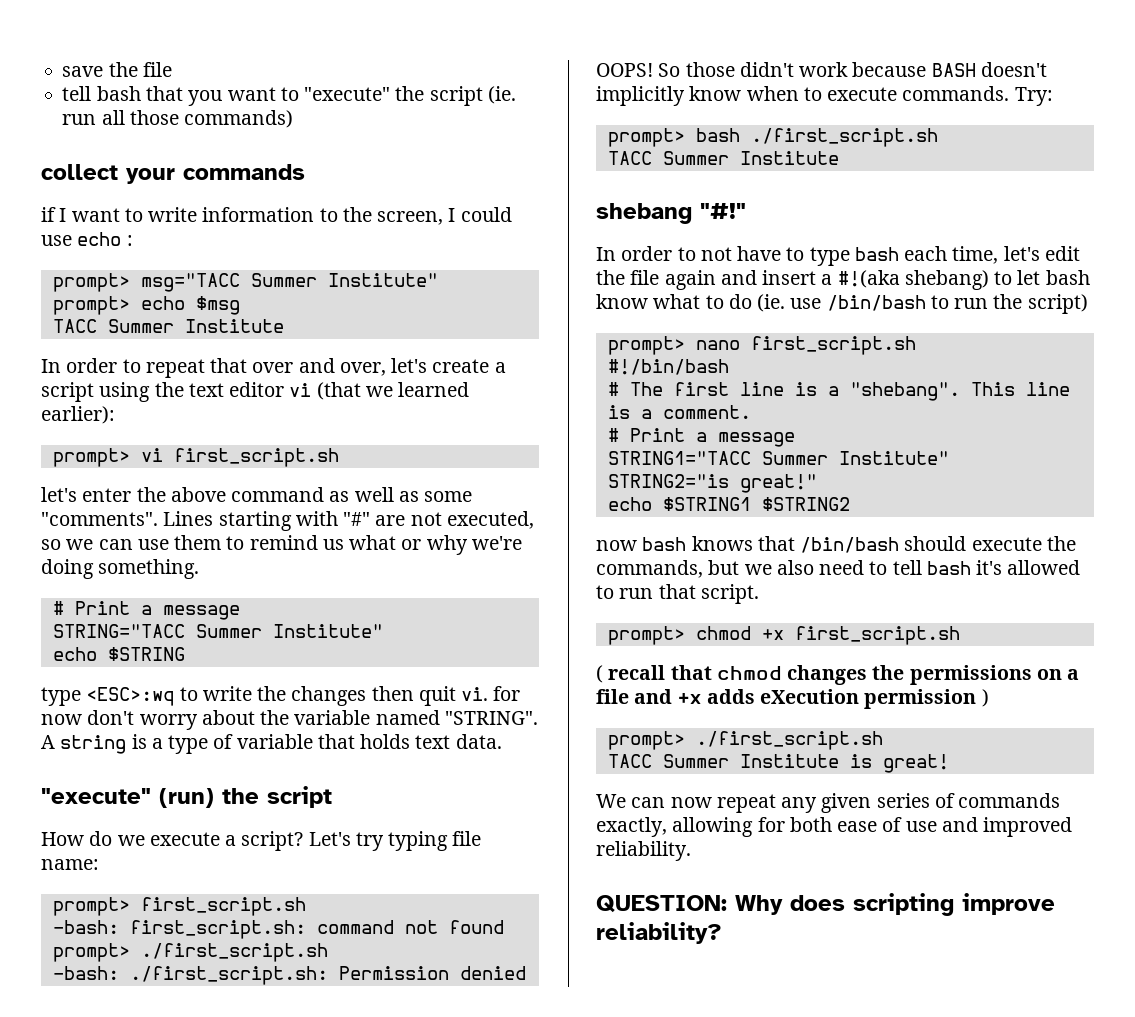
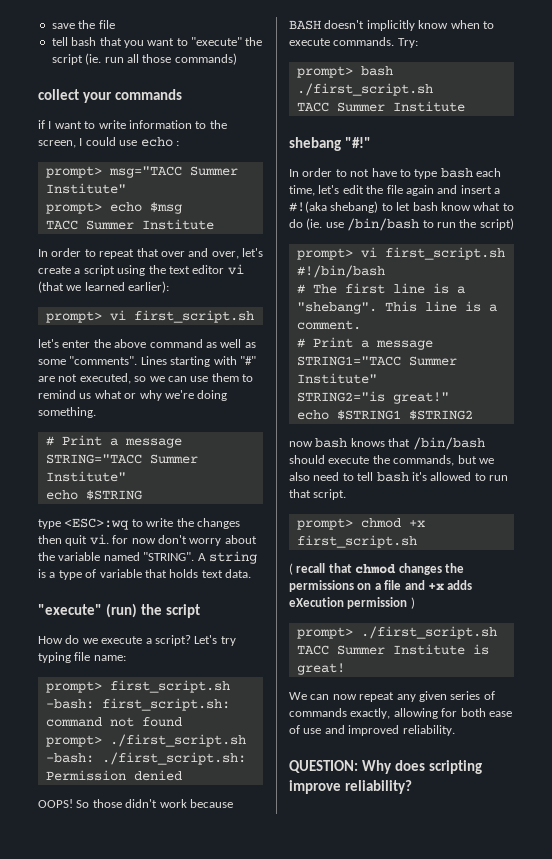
  In order to not have to type bash each time, let's edit the file again and insert a #!(aka shebang) to let bash know what to do (ie. use /bin/bash to run the script)
- prompt> nano first_script.sh
+ prompt> vi first_script.sh

